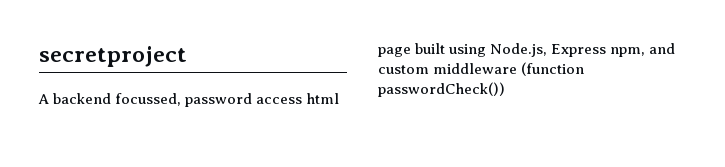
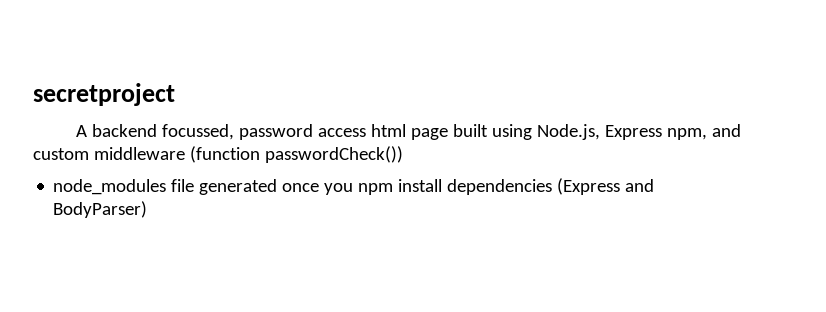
+ node_modules file generated once you npm install dependencies (Express and BodyParser)

